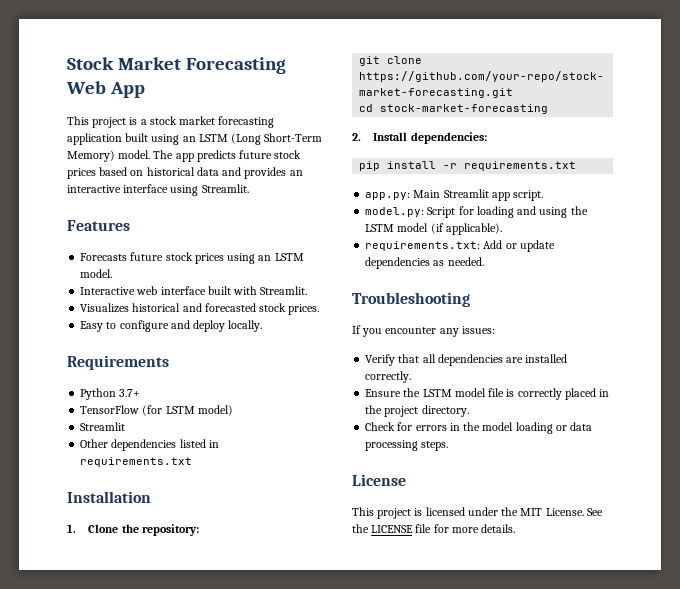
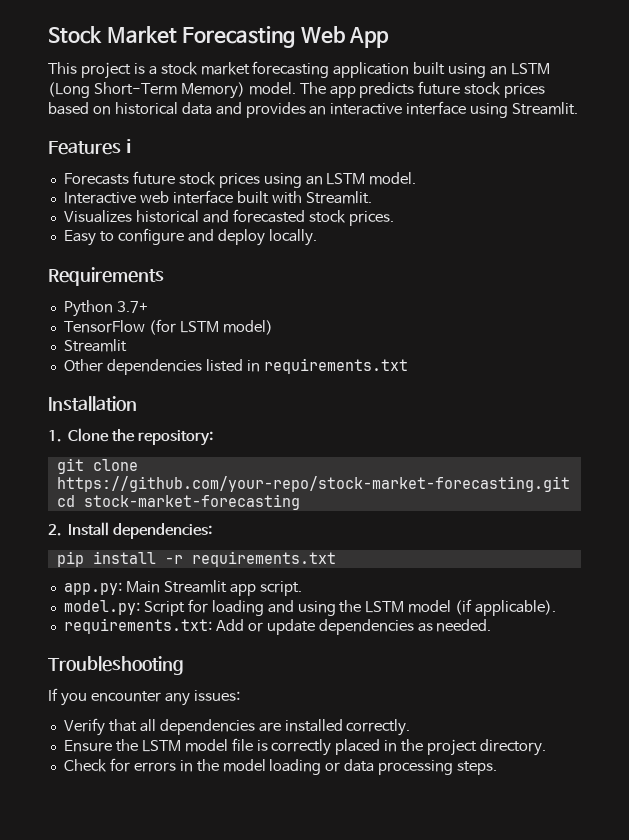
- Features
+ Features ℹ
- License
- This project is licensed under the MIT License. See the LICENSE file for more details.

